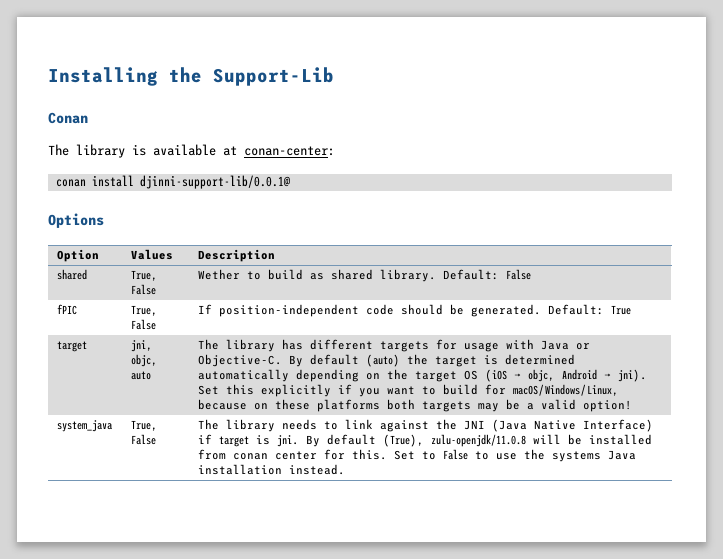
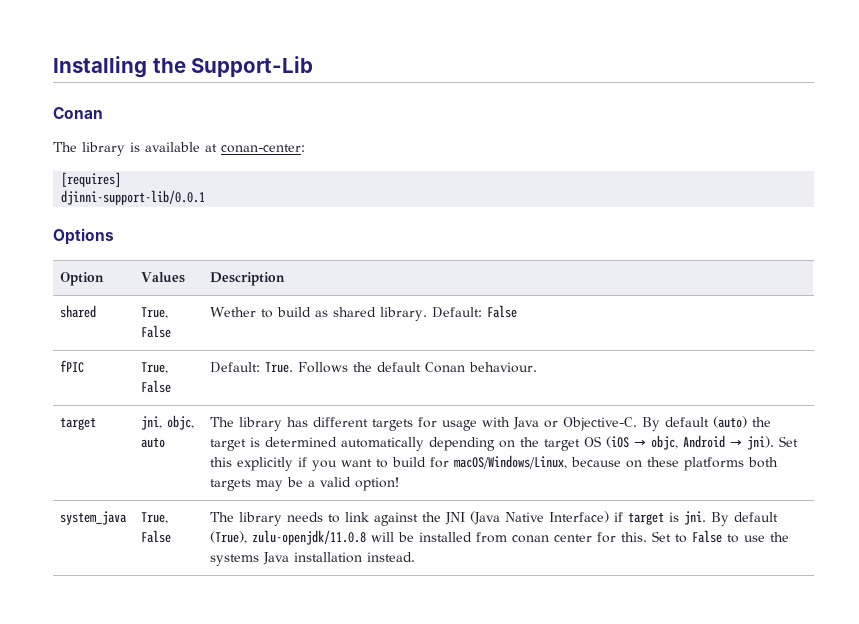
- conan install djinni-support-lib/0.0.1@
+ [requires]
+ djinni-support-lib/0.0.1
- fPIC | True, False | If position-independent code should be generated. Default: True
+ fPIC | True, False | Default: True. Follows the default Conan behaviour.

